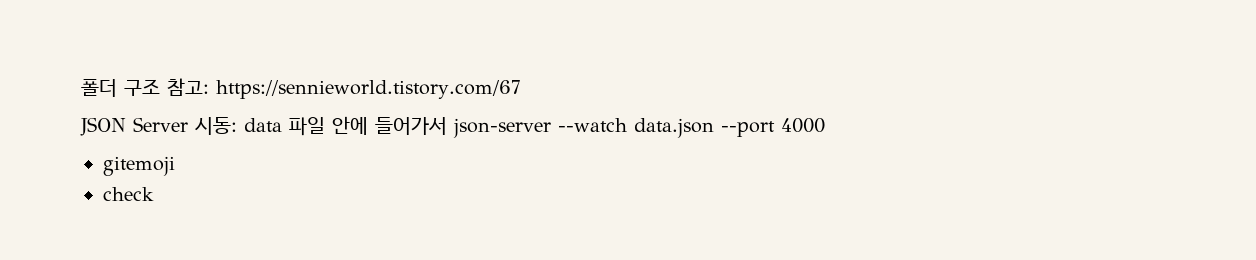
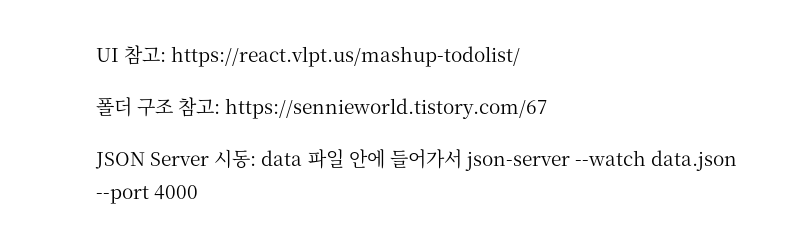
+ UI 참고: https://react.vlpt.us/mashup-todolist/
- gitemoji
- check

